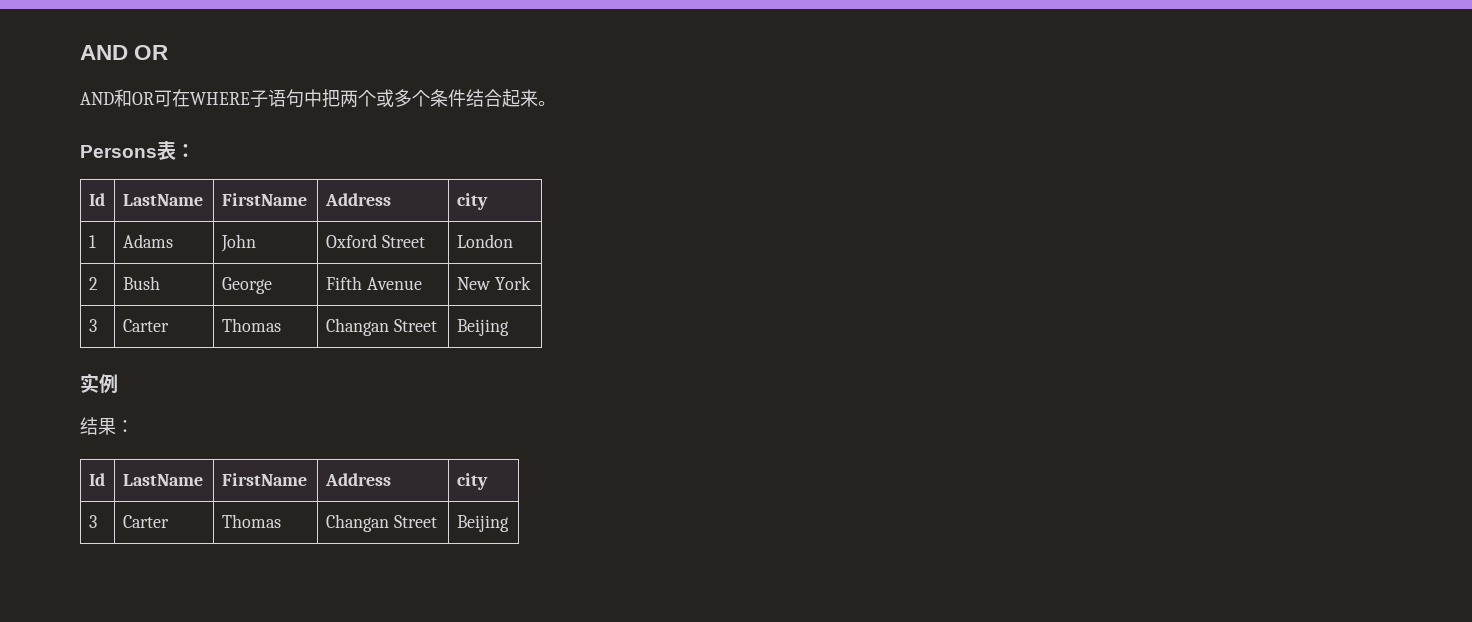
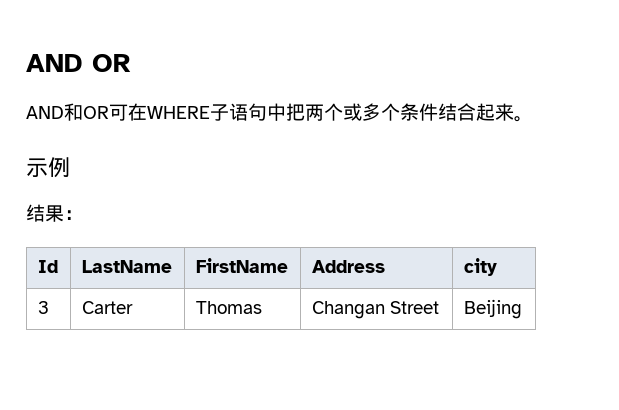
- Persons表：
- Id | LastName | FirstName | Address | city
- 1 | Adams | John | Oxford Street | London
- 2 | Bush | George | Fifth Avenue | New York
- 3 | Carter | Thomas | Changan Street | Beijing
- 实例
+ 示例

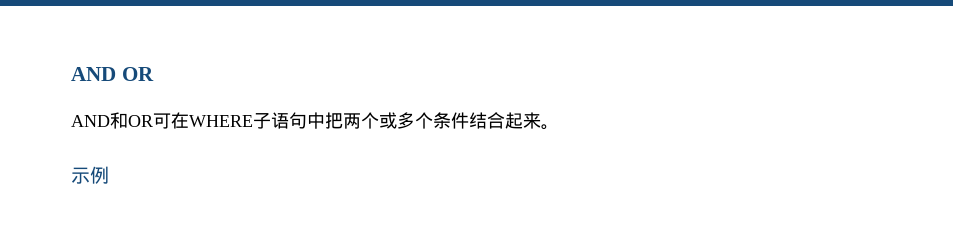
- 结果：
- Id | LastName | FirstName | Address | city
- 3 | Carter | Thomas | Changan Street | Beijing

